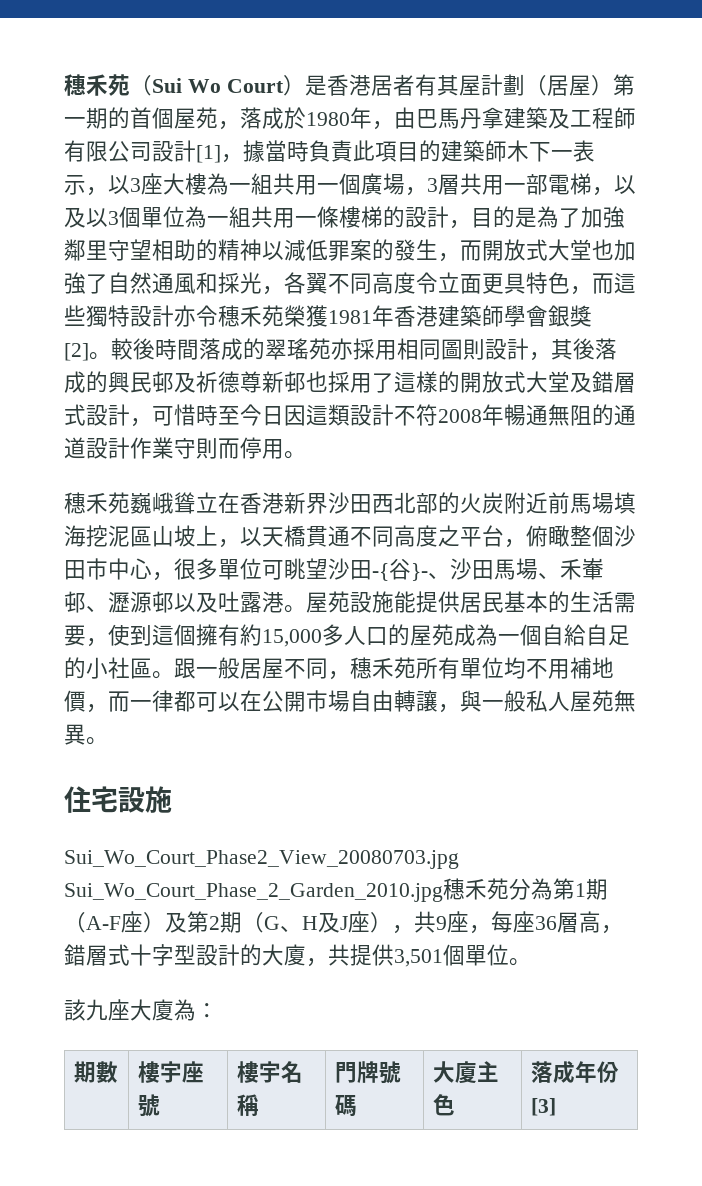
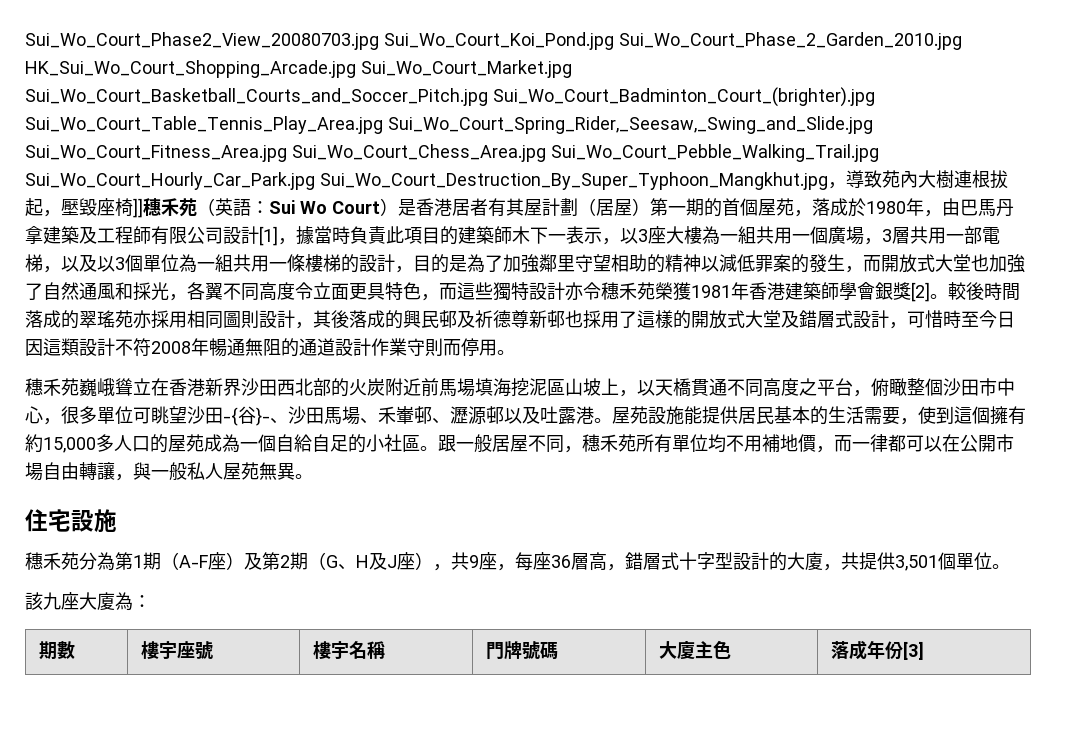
- 穗禾苑（Sui Wo Court）是香港居者有其屋計劃（居屋）第一期的首個屋苑，落成於1980年，由巴馬丹拿建築及工程師有限公司設計[1]，據當時負責此項目的建築師木下一表示，以3座大樓為一組共用一個廣場，3層共用一部電梯，以及以3個單位為一組共用一條樓梯的設計，目的是為了加強鄰里守望相助的精神以減低罪案的發生，而開放式大堂也加強了自然通風和採光，各翼不同高度令立面更具特色，而這些獨特設計亦令穗禾苑榮獲1981年香港建築師學會銀獎[2]。
+ Sui_Wo_Court_Phase2_View_20080703.jpg Sui_Wo_Court_Koi_Pond.jpg Sui_Wo_Court_Phase_2_Garden_2010.jpg HK_Sui_Wo_Court_Shopping_Arcade.jpg Sui_Wo_Court_Market.jpg Sui_Wo_Court_Basketball_Courts_and_Soccer_Pitch.jpg Sui_Wo_Court_Badminton_Court_(brighter).jpg Sui_Wo_Court_Table_Tennis_Play_Area.jpg Sui_Wo_Court_Spring_Rider,_Seesaw,_Swing_and_Slide.jpg Sui_Wo_Court_Fitness_Area.jpg Sui_Wo_Court_Chess_Area.jpg Sui_Wo_Court_Pebble_Walking_Trail.jpg Sui_Wo_Court_Hourly_Car_Park.jpg Sui_Wo_Court_Destruction_By_Super_Typhoon_Mangkhut.jpg，導致苑內大樹連根拔起，壓毀座椅]]穗禾苑（英語：Sui Wo Court）是香港居者有其屋計劃（居屋）第一期的首個屋苑，落成於1980年，由巴馬丹拿建築及工程師有限公司設計[1]，據當時負責此項目的建築師木下一表示，以3座大樓為一組共用一個廣場，3層共用一部電梯，以及以3個單位為一組共用一條樓梯的設計，目的是為了加強鄰里守望相助的精神以減低罪案的發生，而開放式大堂也加強了自然通風和採光，各翼不同高度令立面更具特色，而這些獨特設計亦令穗禾苑榮獲1981年香港建築師學會銀獎[2]。
- Sui_Wo_Court_Phase2_View_20080703.jpg Sui_Wo_Court_Phase_2_Garden_2010.jpg穗禾苑分為第1期（A-F座）及第2期（G、H及J座），共9座，每座36層高，錯層式十字型設計的大廈，共提供3,501個單位。
+ 穗禾苑分為第1期（A-F座）及第2期（G、H及J座），共9座，每座36層高，錯層式十字型設計的大廈，共提供3,501個單位。

